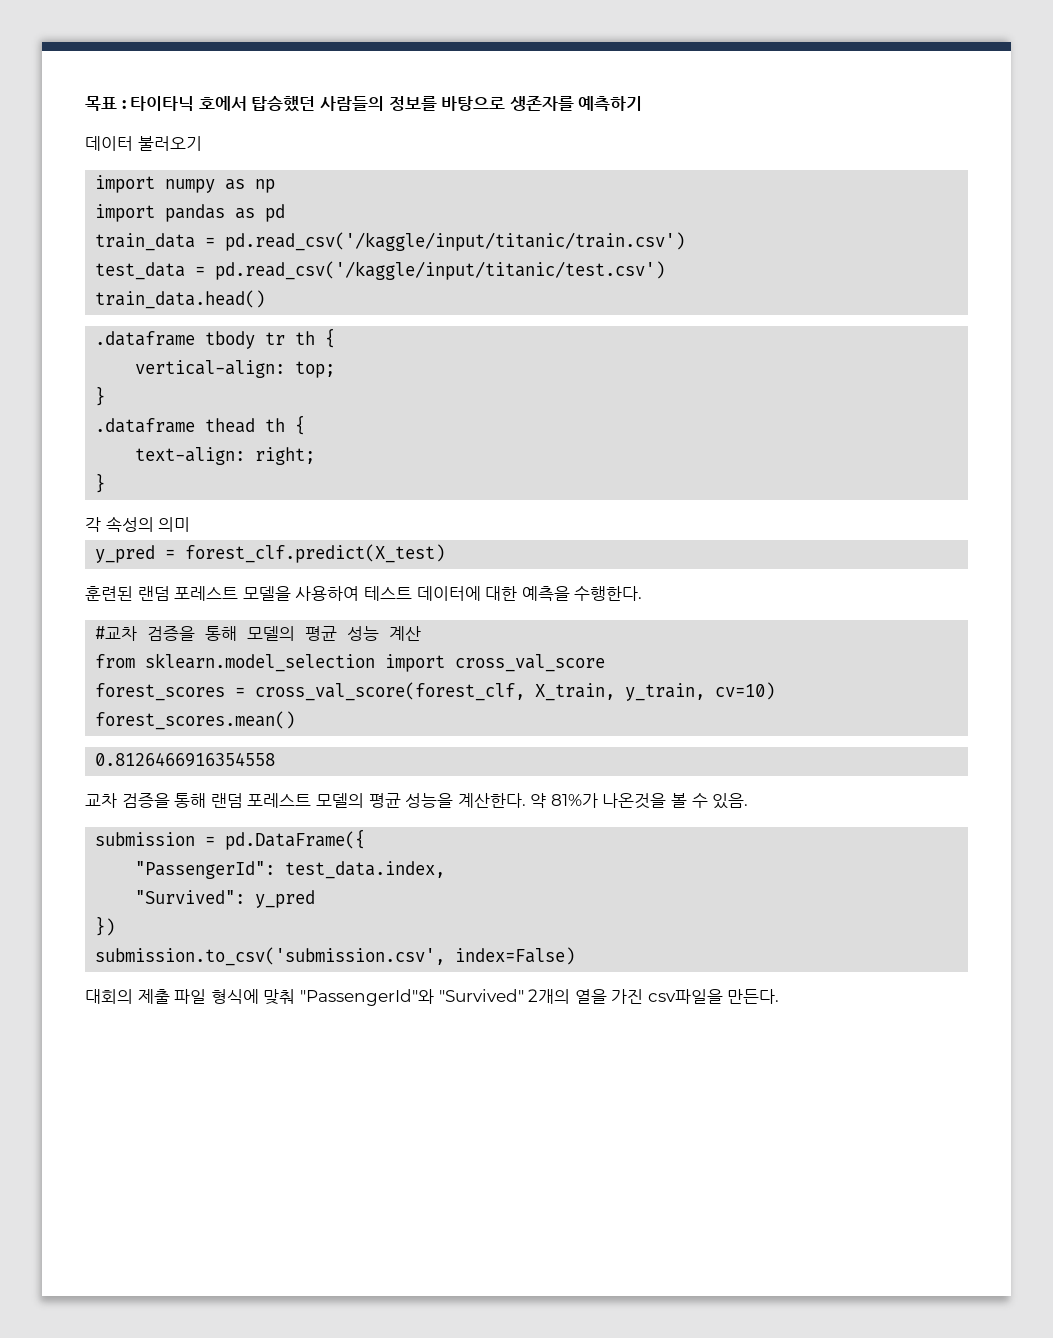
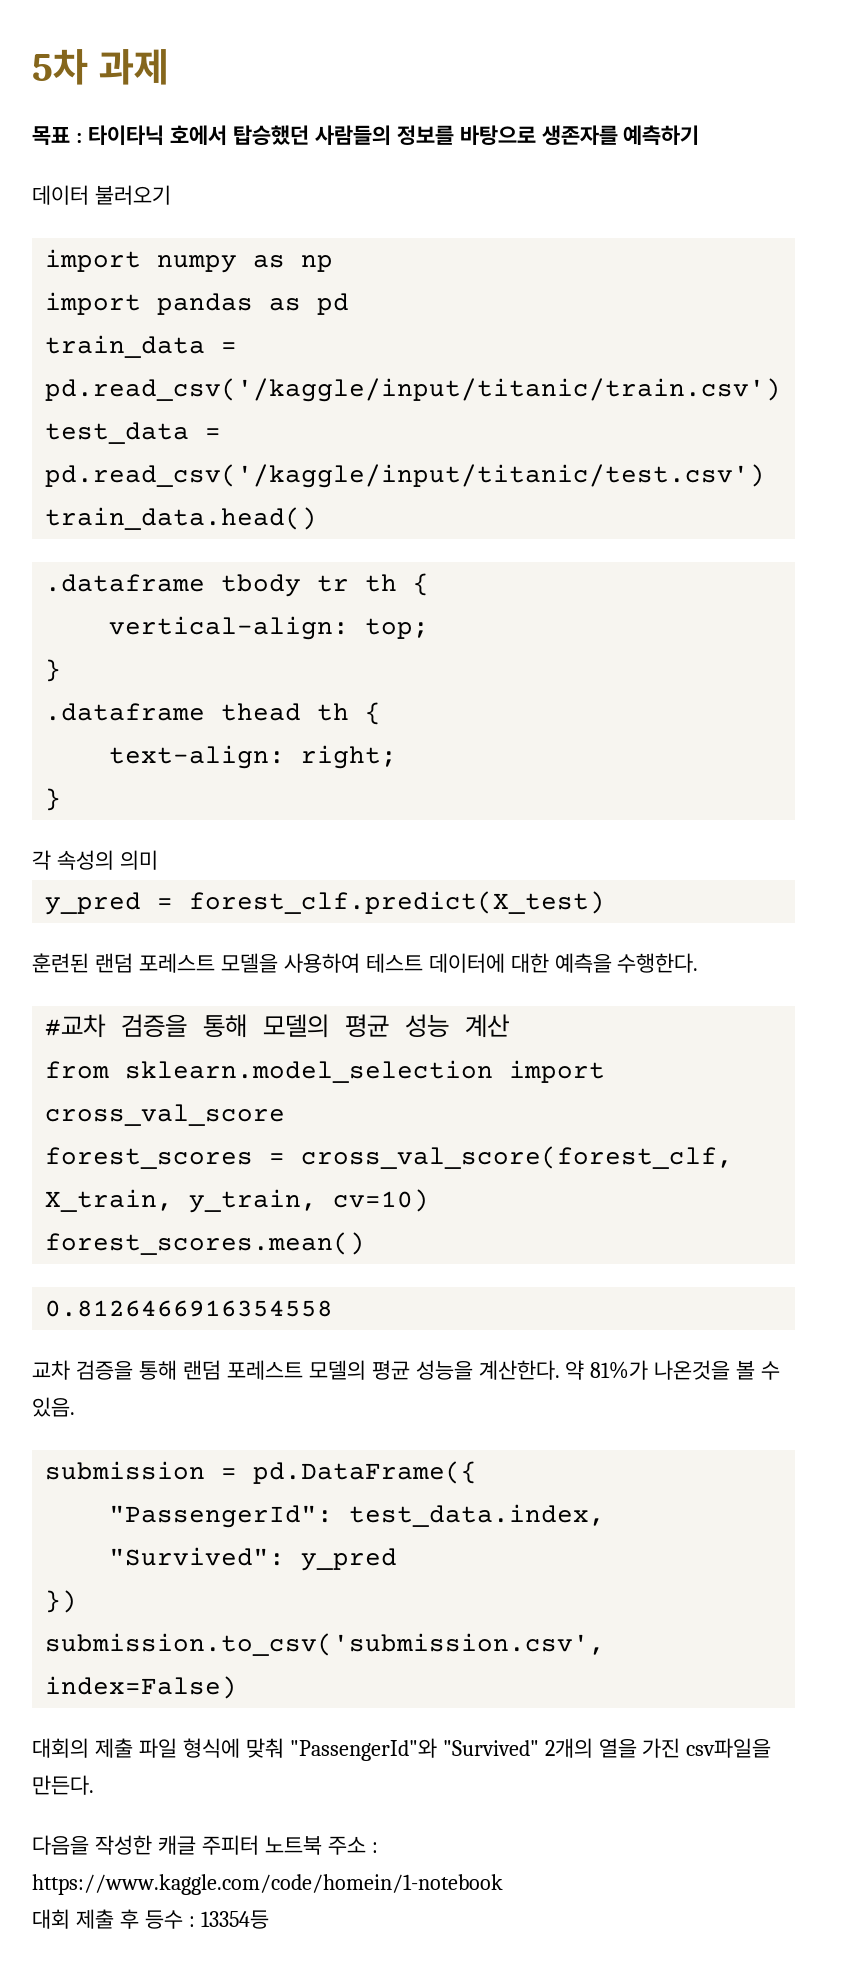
+ 5차 과제
+ 다음을 작성한 캐글 주피터 노트북 주소 : https://www.kaggle.com/code/homein/1-notebook
+ 대회 제출 후 등수 : 13354등

